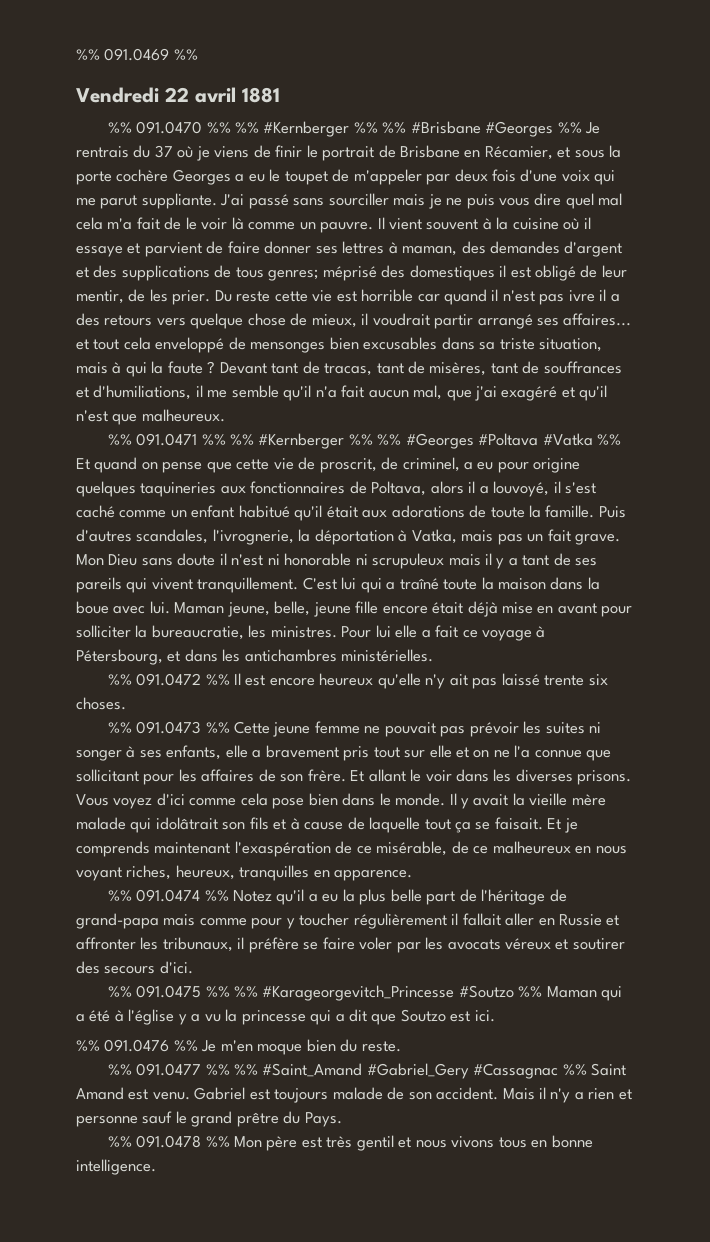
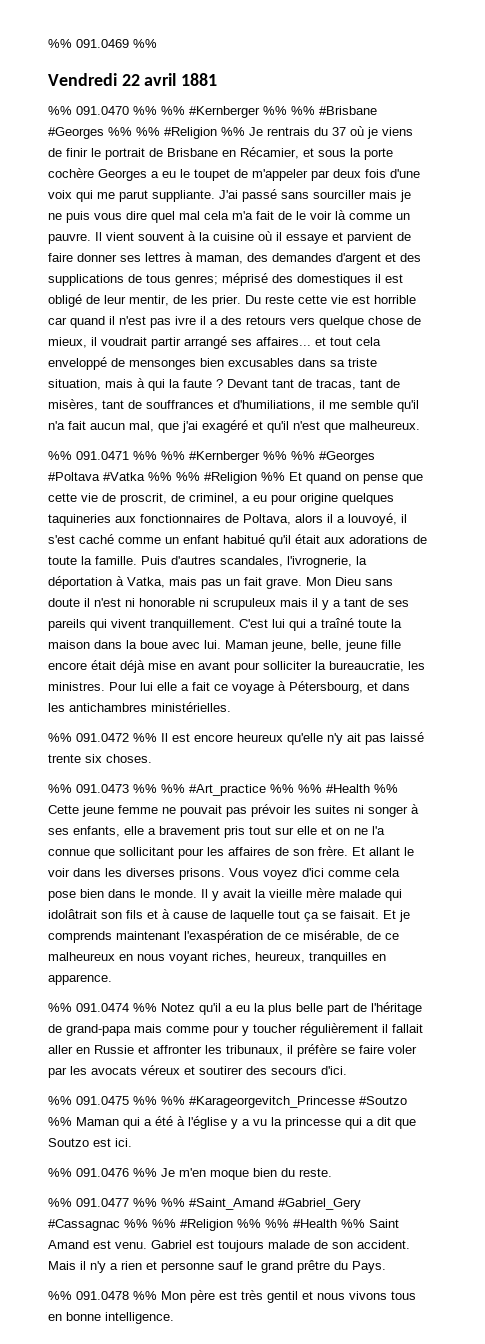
- %% 091.0470 %% %% #Kernberger %% %% #Brisbane #Georges %% Je rentrais du 37 où je viens de finir le portrait de Brisbane en Récamier, et sous la porte cochère Georges a eu le toupet de m'appeler par deux fois d'une voix qui me parut suppliante.
+ %% 091.0470 %% %% #Kernberger %% %% #Brisbane #Georges %% %% #Religion %% Je rentrais du 37 où je viens de finir le portrait de Brisbane en Récamier, et sous la porte cochère Georges a eu le toupet de m'appeler par deux fois d'une voix qui me parut suppliante.
- %% 091.0471 %% %% #Kernberger %% %% #Georges #Poltava #Vatka %% Et quand on pense que cette vie de proscrit, de criminel, a eu pour origine quelques taquineries aux fonctionnaires de Poltava, alors il a louvoyé, il s'est caché comme un enfant habitué qu'il était aux adorations de toute la famille.
+ %% 091.0471 %% %% #Kernberger %% %% #Georges #Poltava #Vatka %% %% #Religion %% Et quand on pense que cette vie de proscrit, de criminel, a eu pour origine quelques taquineries aux fonctionnaires de Poltava, alors il a louvoyé, il s'est caché comme un enfant habitué qu'il était aux adorations de toute la famille.
- %% 091.0473 %% Cette jeune femme ne pouvait pas prévoir les suites ni songer à ses enfants, elle a bravement pris tout sur elle et on ne l'a connue que sollicitant pour les affaires de son frère.
+ %% 091.0473 %% %% #Art_practice %% %% #Health %% Cette jeune femme ne pouvait pas prévoir les suites ni songer à ses enfants, elle a bravement pris tout sur elle et on ne l'a connue que sollicitant pour les affaires de son frère.
- %% 091.0477 %% %% #Saint_Amand #Gabriel_Gery #Cassagnac %% Saint Amand est venu.
+ %% 091.0477 %% %% #Saint_Amand #Gabriel_Gery #Cassagnac %% %% #Religion %% %% #Health %% Saint Amand est venu.

